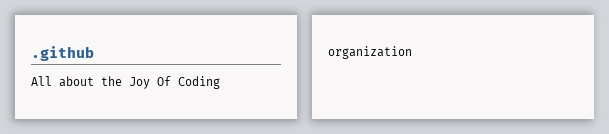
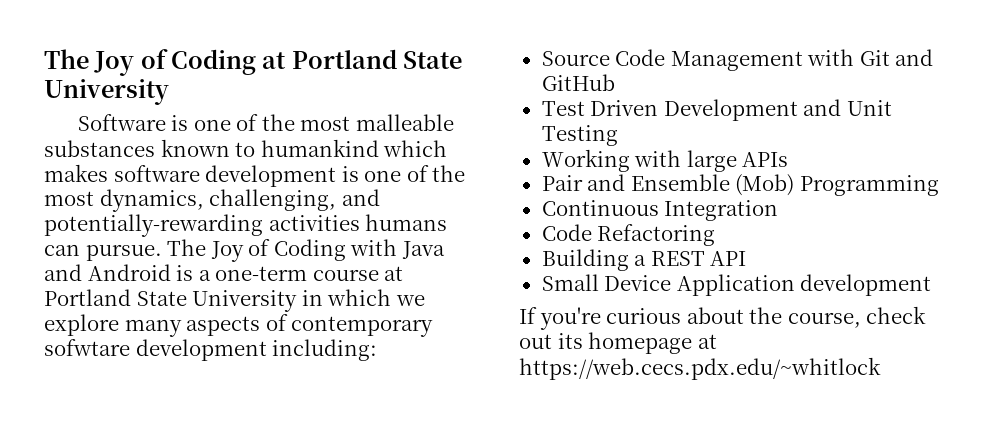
- .github
- All about the Joy Of Coding organization
+ The Joy of Coding at Portland State University
+ Software is one of the most malleable substances known to humankind which makes software development is one of the most dynamics, challenging, and potentially-rewarding activities humans can pursue. The Joy of Coding with Java and Android is a one-term course at Portland State University in which we explore many aspects of contemporary sofwtare development including:
+ Source Code Management with Git and GitHub
+ Test Driven Development and Unit Testing
+ Working with large APIs
+ Pair and Ensemble (Mob) Programming
+ Continuous Integration
+ Code Refactoring
+ Building a REST API
+ Small Device Application development
+ If you're curious about the course, check out its homepage at https://web.cecs.pdx.edu/~whitlock

